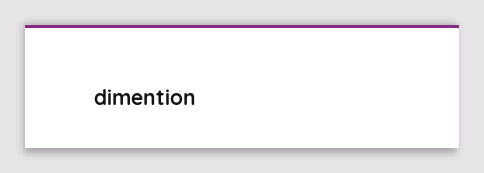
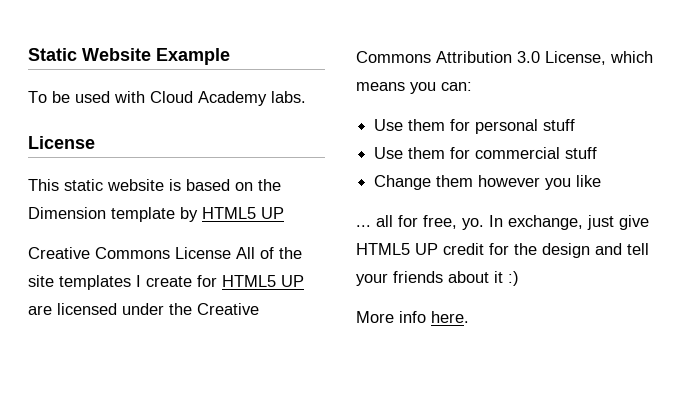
- dimention
+ Static Website Example
+ To be used with Cloud Academy labs.
+ License
+ This static website is based on the Dimension template by HTML5 UP
+ Creative Commons License All of the site templates I create for HTML5 UP are licensed under the Creative Commons Attribution 3.0 License, which means you can:
+ Use them for personal stuff
+ Use them for commercial stuff
+ Change them however you like
+ ... all for free, yo. In exchange, just give HTML5 UP credit for the design and tell your friends about it :)
+ More info here.

